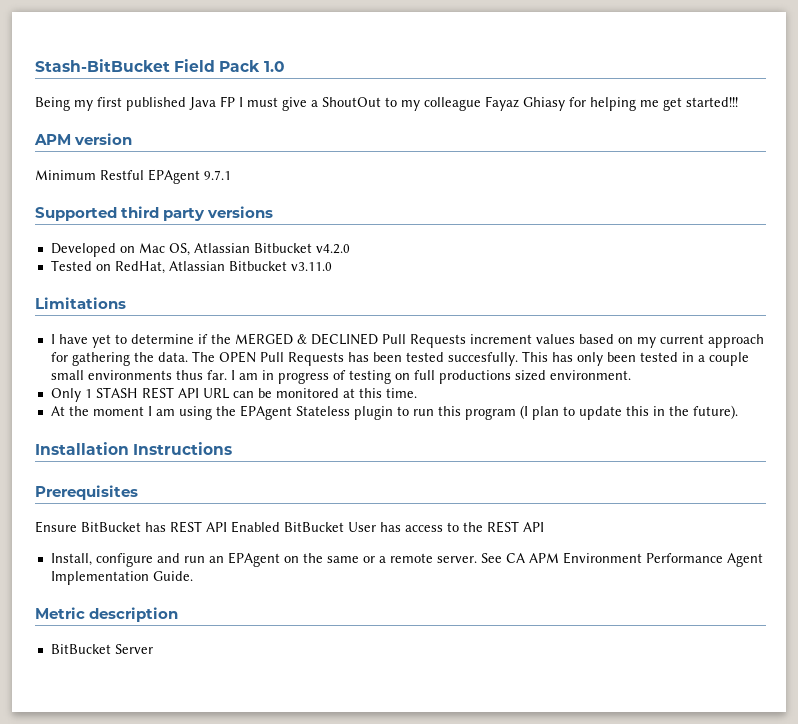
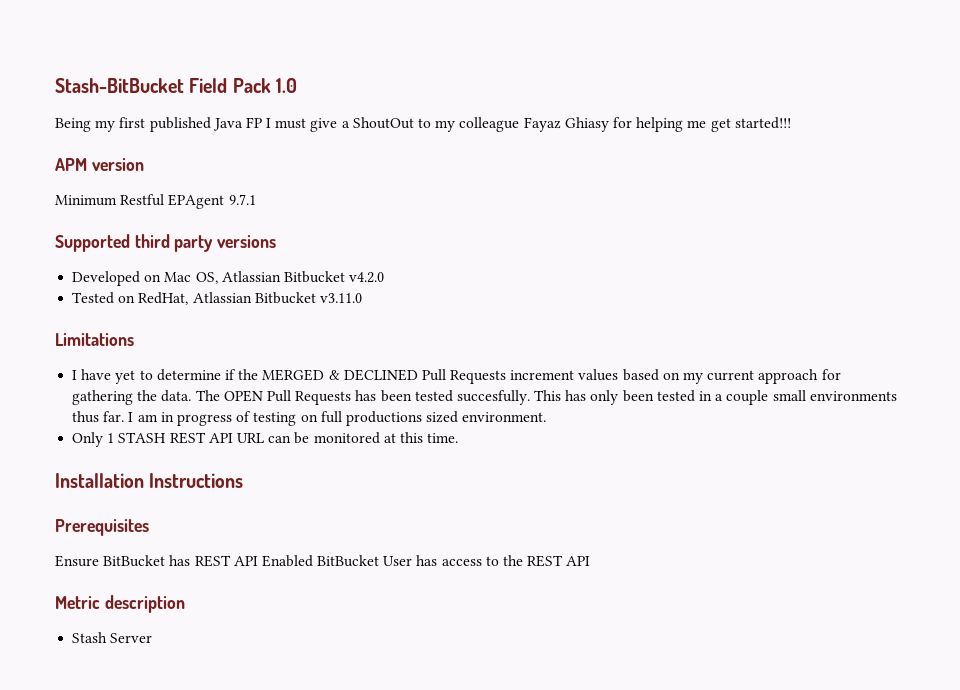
- At the moment I am using the EPAgent Stateless plugin to run this program (I plan to update this in the future).
- Install, configure and run an EPAgent on the same or a remote server. See CA APM Environment Performance Agent Implementation Guide.
- BitBucket Server
+ Stash Server

